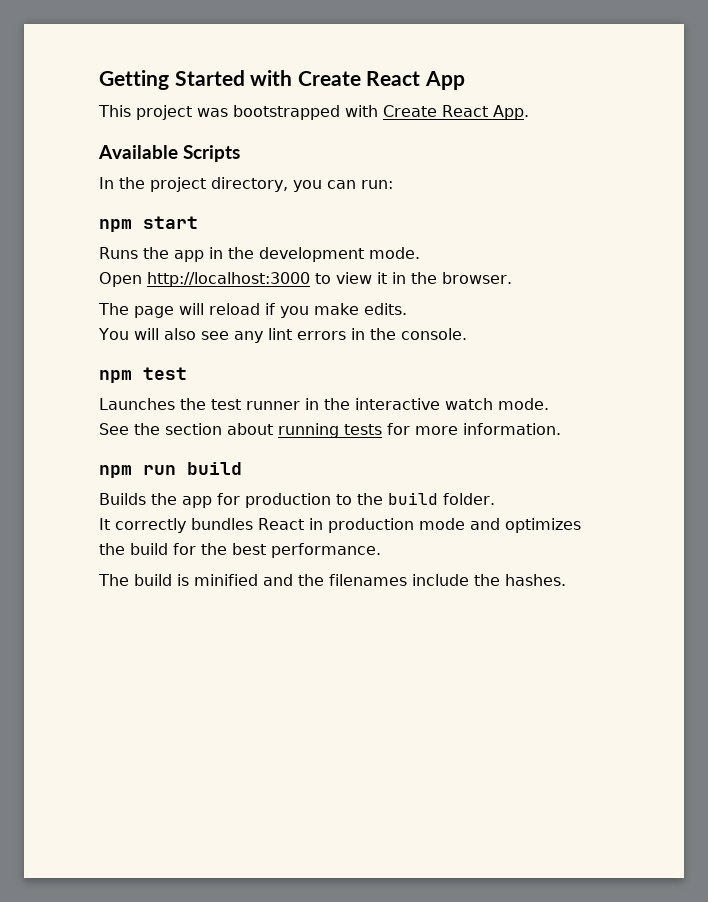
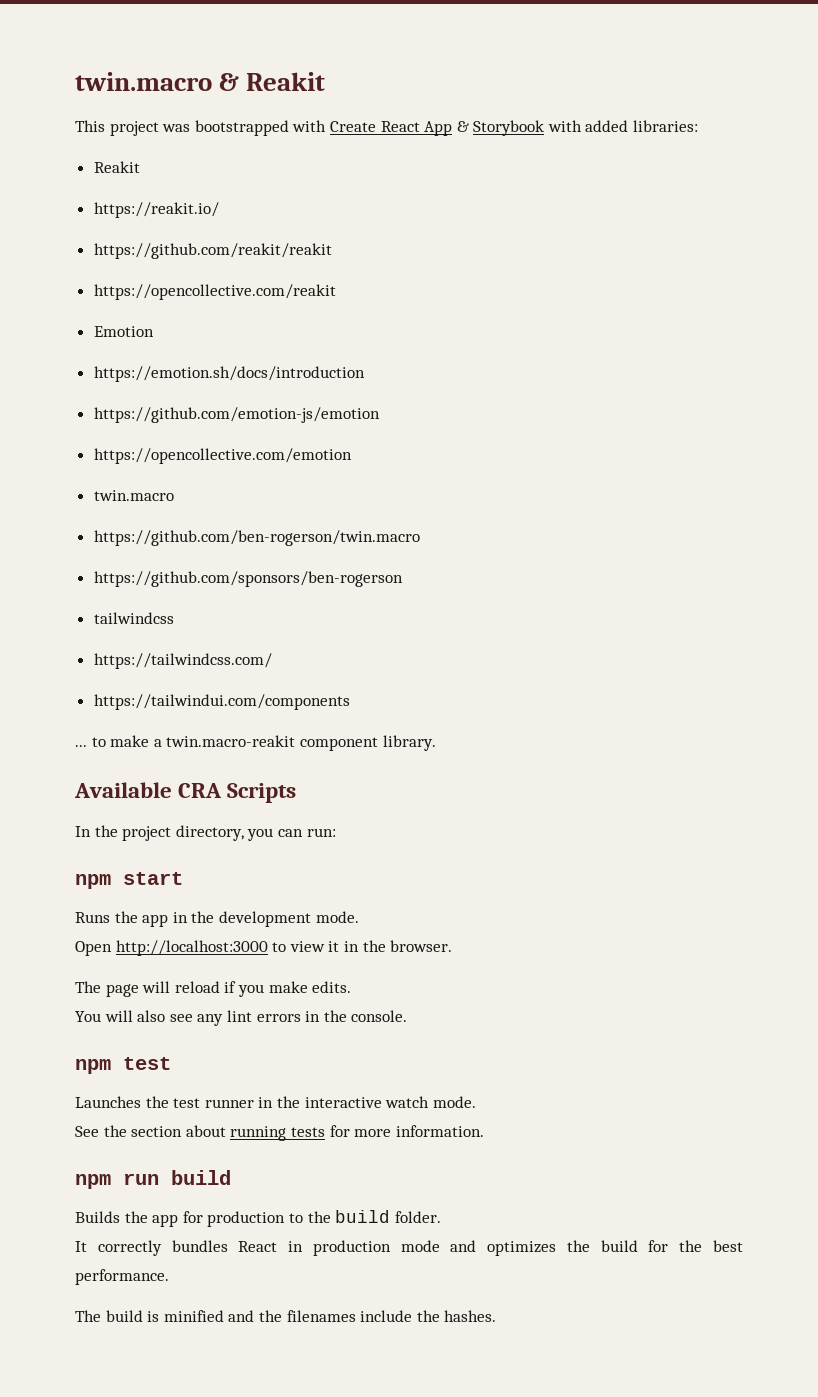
- Getting Started with Create React App
+ twin.macro & Reakit
- This project was bootstrapped with Create React App.
+ This project was bootstrapped with Create React App & Storybook with added libraries:
+ Reakit
+ https://reakit.io/
+ https://github.com/reakit/reakit
+ https://opencollective.com/reakit
+ Emotion
+ https://emotion.sh/docs/introduction
+ https://github.com/emotion-js/emotion
+ https://opencollective.com/emotion
+ twin.macro
+ https://github.com/ben-rogerson/twin.macro
+ https://github.com/sponsors/ben-rogerson
+ tailwindcss
+ https://tailwindcss.com/
+ https://tailwindui.com/components
+ ... to make a twin.macro-reakit component library.
- Available Scripts
+ Available CRA Scripts

